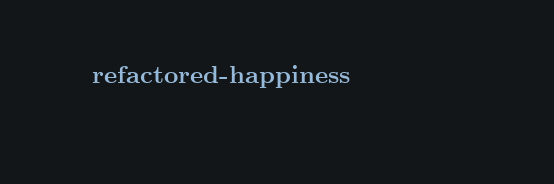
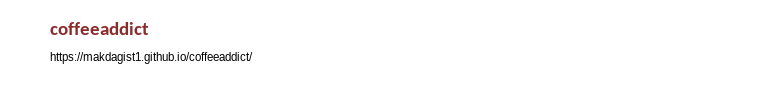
- refactored-happiness
+ coffeeaddict
+ https://makdagist1.github.io/coffeeaddict/

